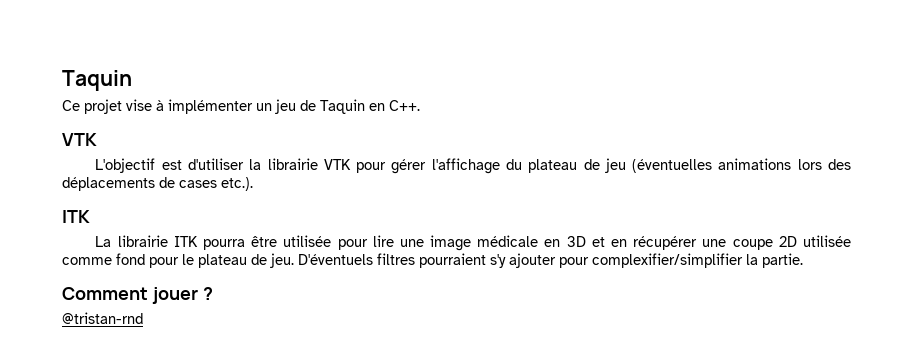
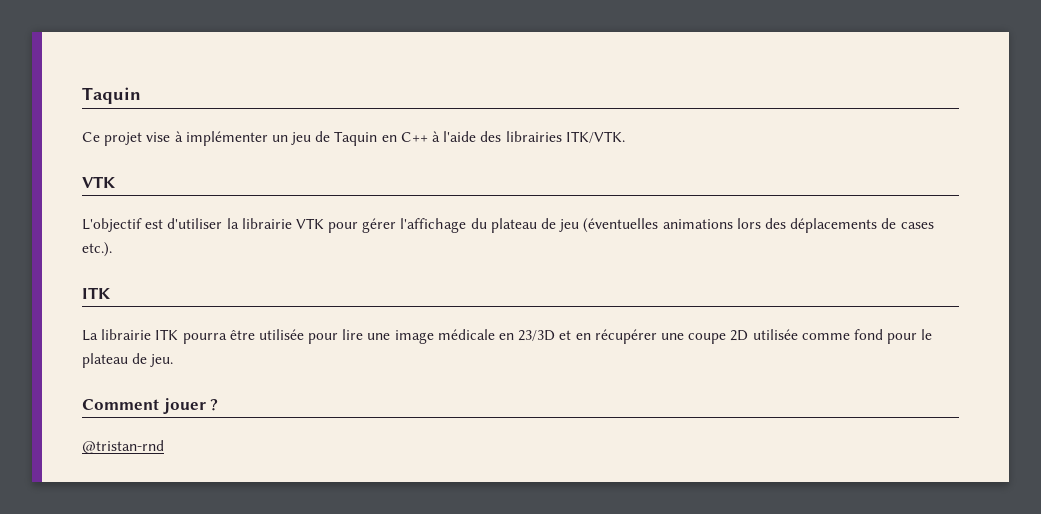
- Ce projet vise à implémenter un jeu de Taquin en C++.
+ Ce projet vise à implémenter un jeu de Taquin en C++ à l'aide des librairies ITK/VTK.
- La librairie ITK pourra être utilisée pour lire une image médicale en 3D et en récupérer une coupe 2D utilisée comme fond pour le plateau de jeu. D'éventuels filtres pourraient s'y ajouter pour complexifier/simplifier la partie.
+ La librairie ITK pourra être utilisée pour lire une image médicale en 23/3D et en récupérer une coupe 2D utilisée comme fond pour le plateau de jeu.

